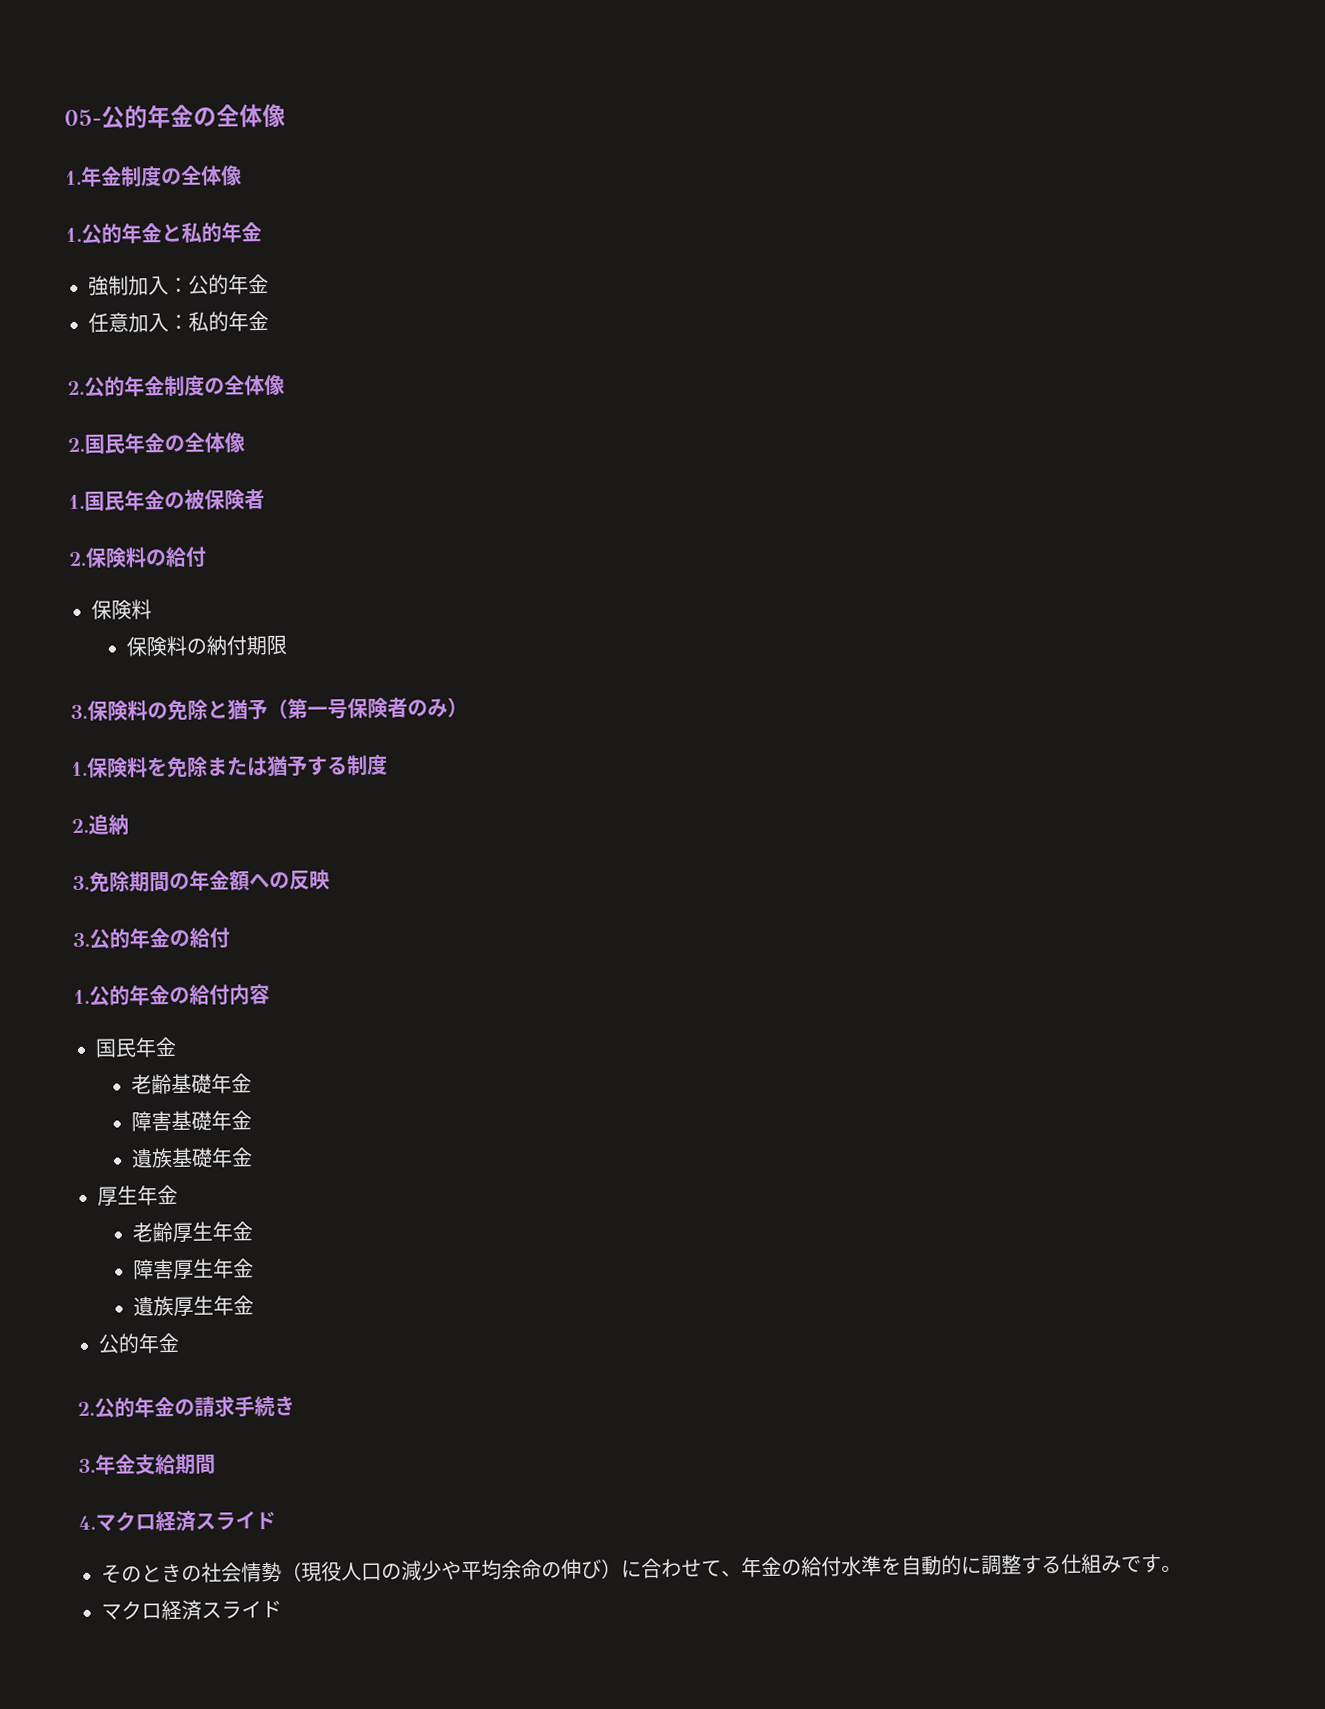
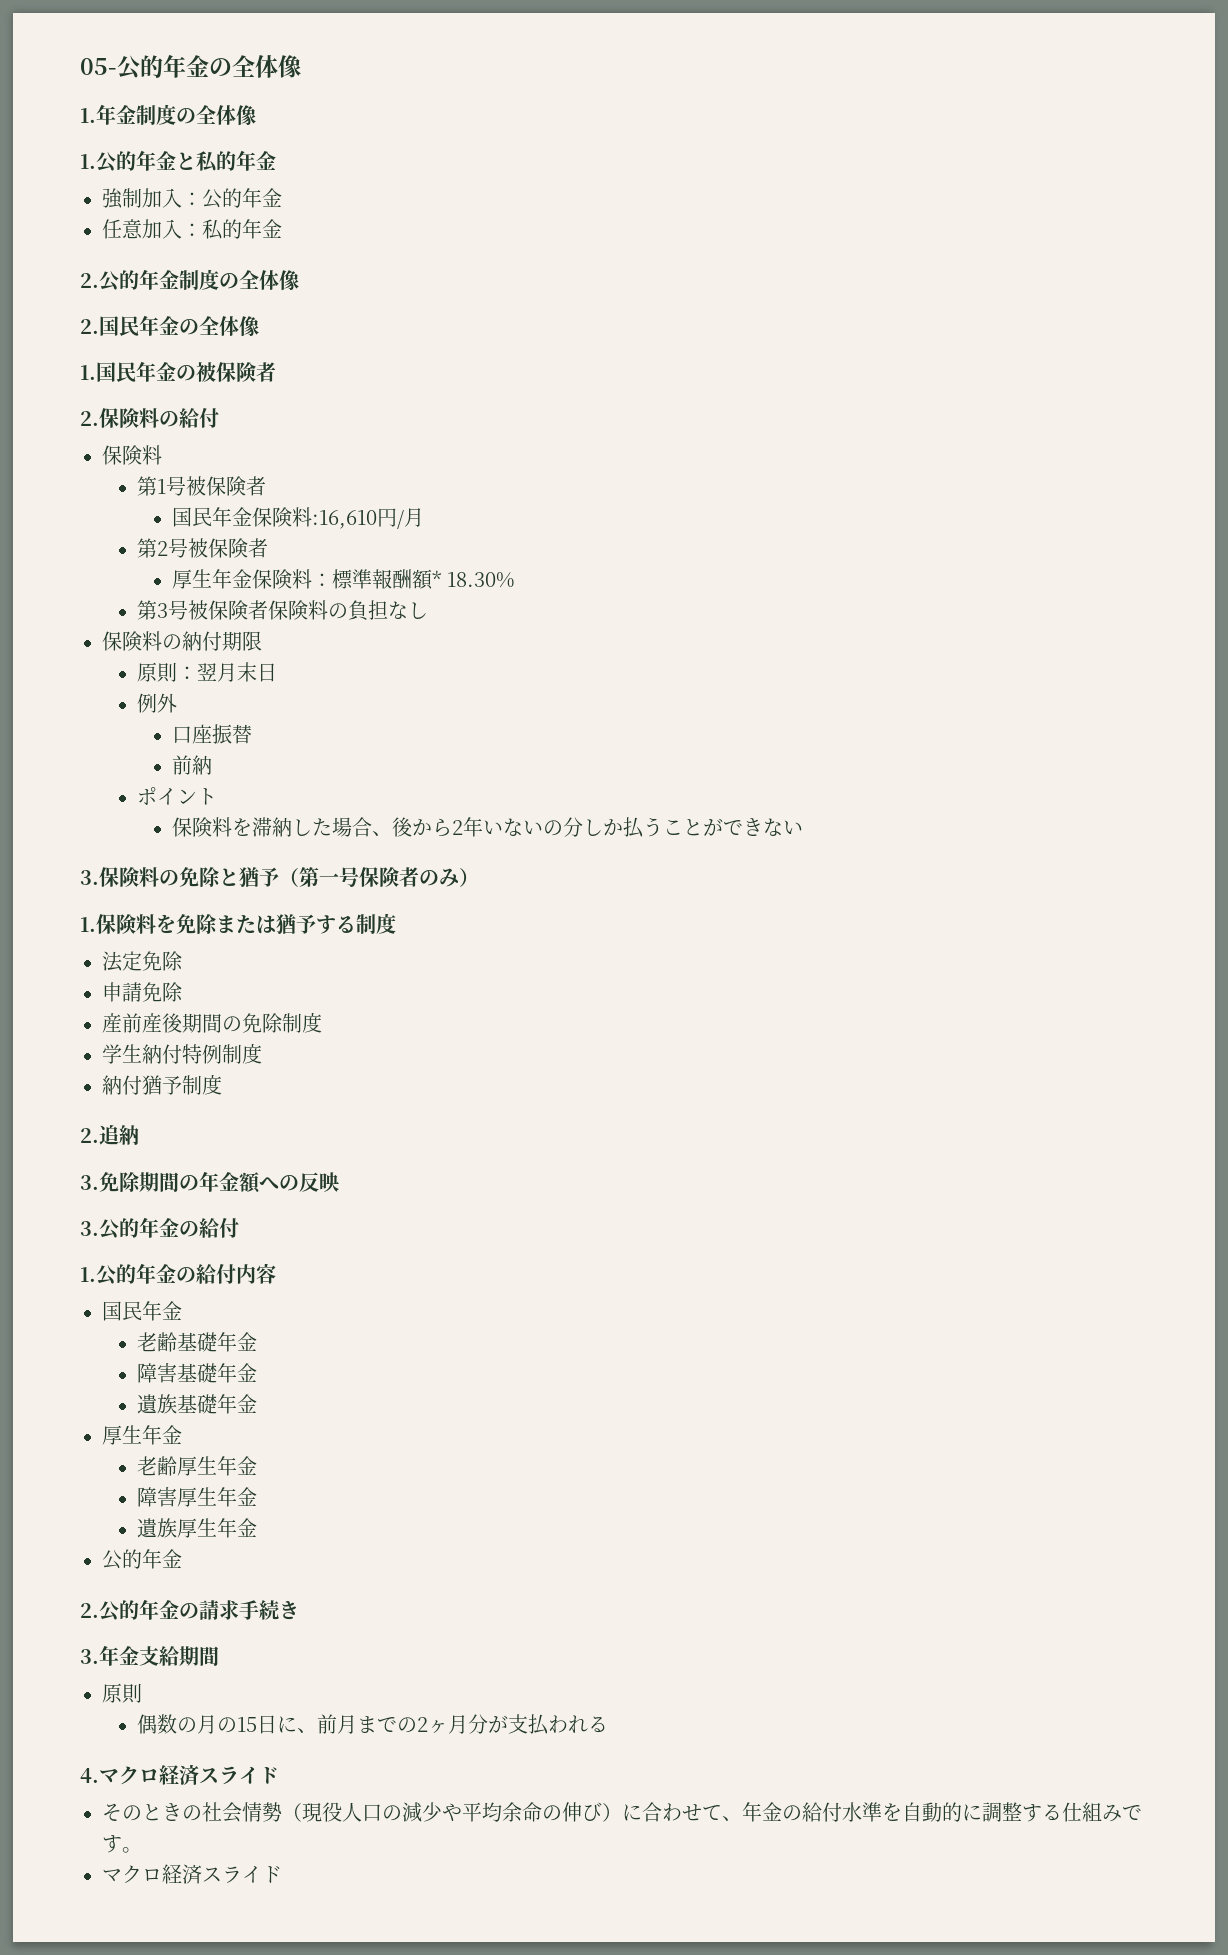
+ 第1号被保険者
+ 国民年金保険料:16,610円/月
+ 第2号被保険者
+ 厚生年金保険料：標準報酬額* 18.30%
+ 第3号被保険者保険料の負担なし
  保険料の納付期限
+ 原則：翌月末日
+ 例外
+ 口座振替
+ 前納
+ ポイント
+ 保険料を滞納した場合、後から2年いないの分しか払うことができない
+ 法定免除
+ 申請免除
+ 産前産後期間の免除制度
+ 学生納付特例制度
+ 納付猶予制度
  3.年金支給期間
+ 原則
+ 偶数の月の15日に、前月までの2ヶ月分が支払われる

